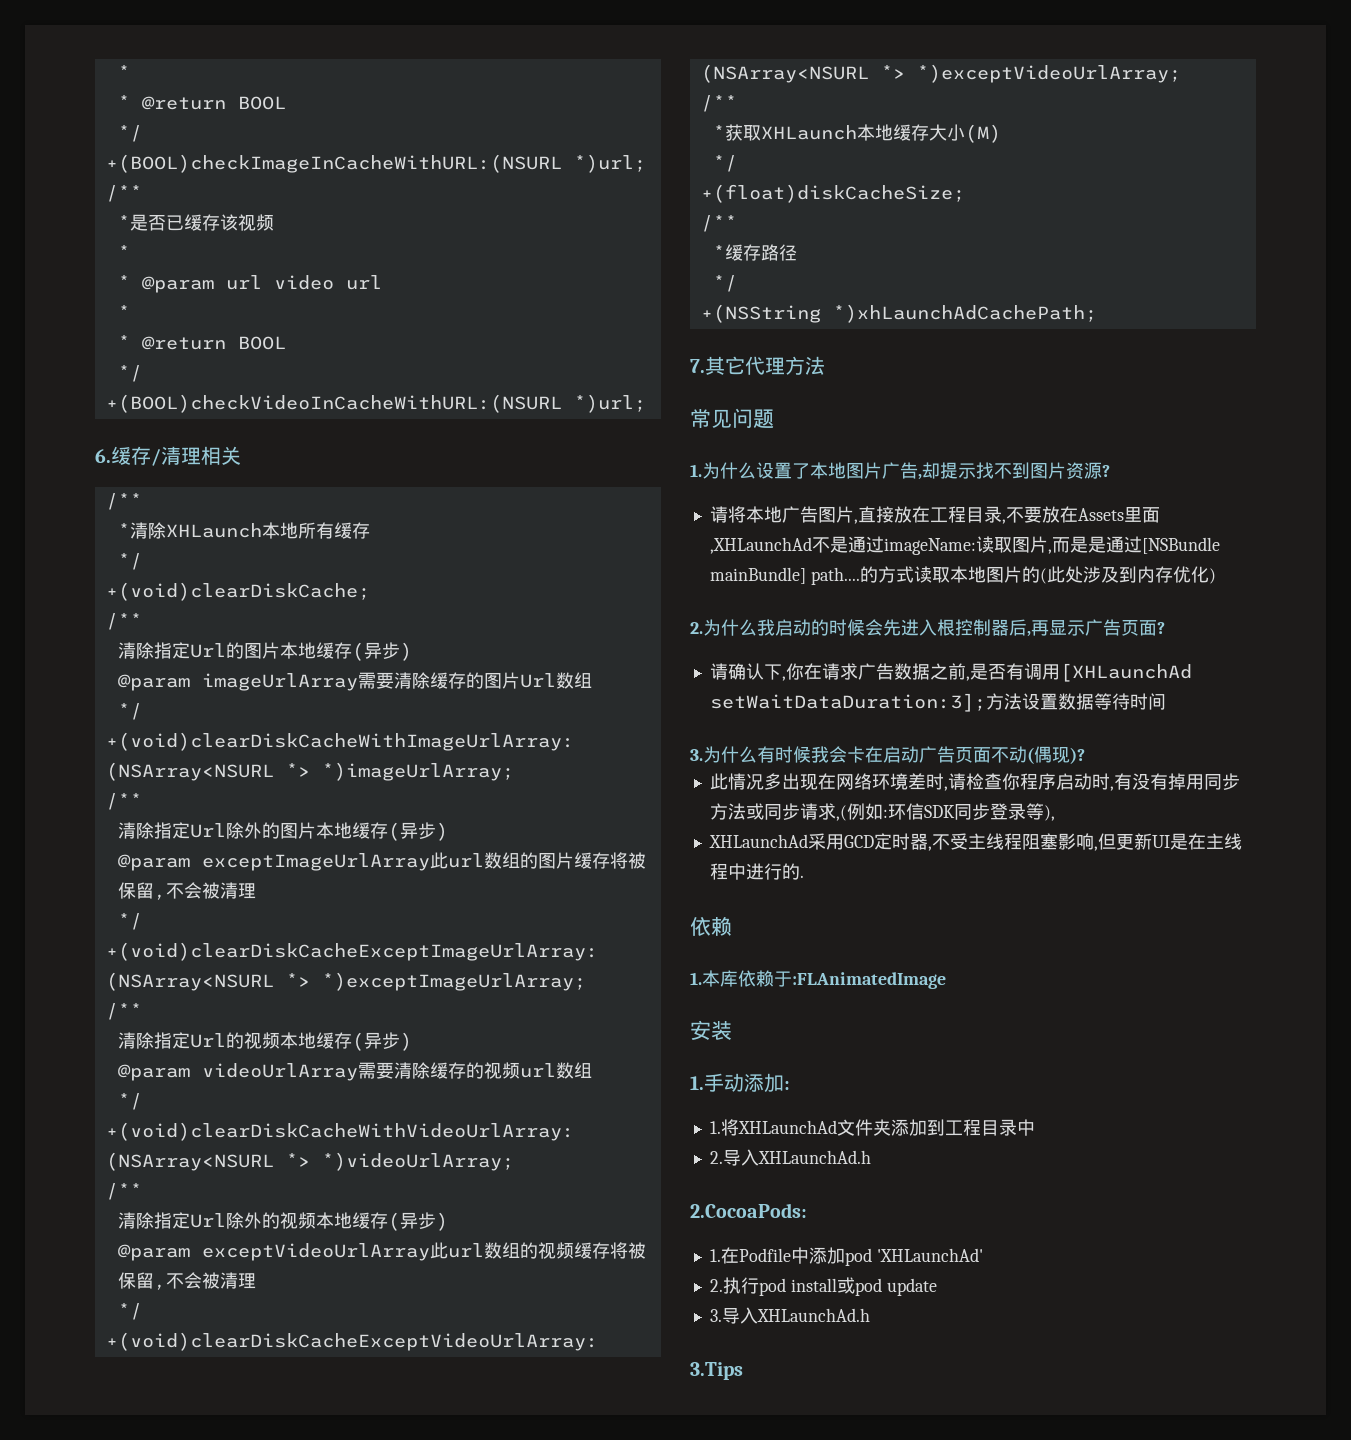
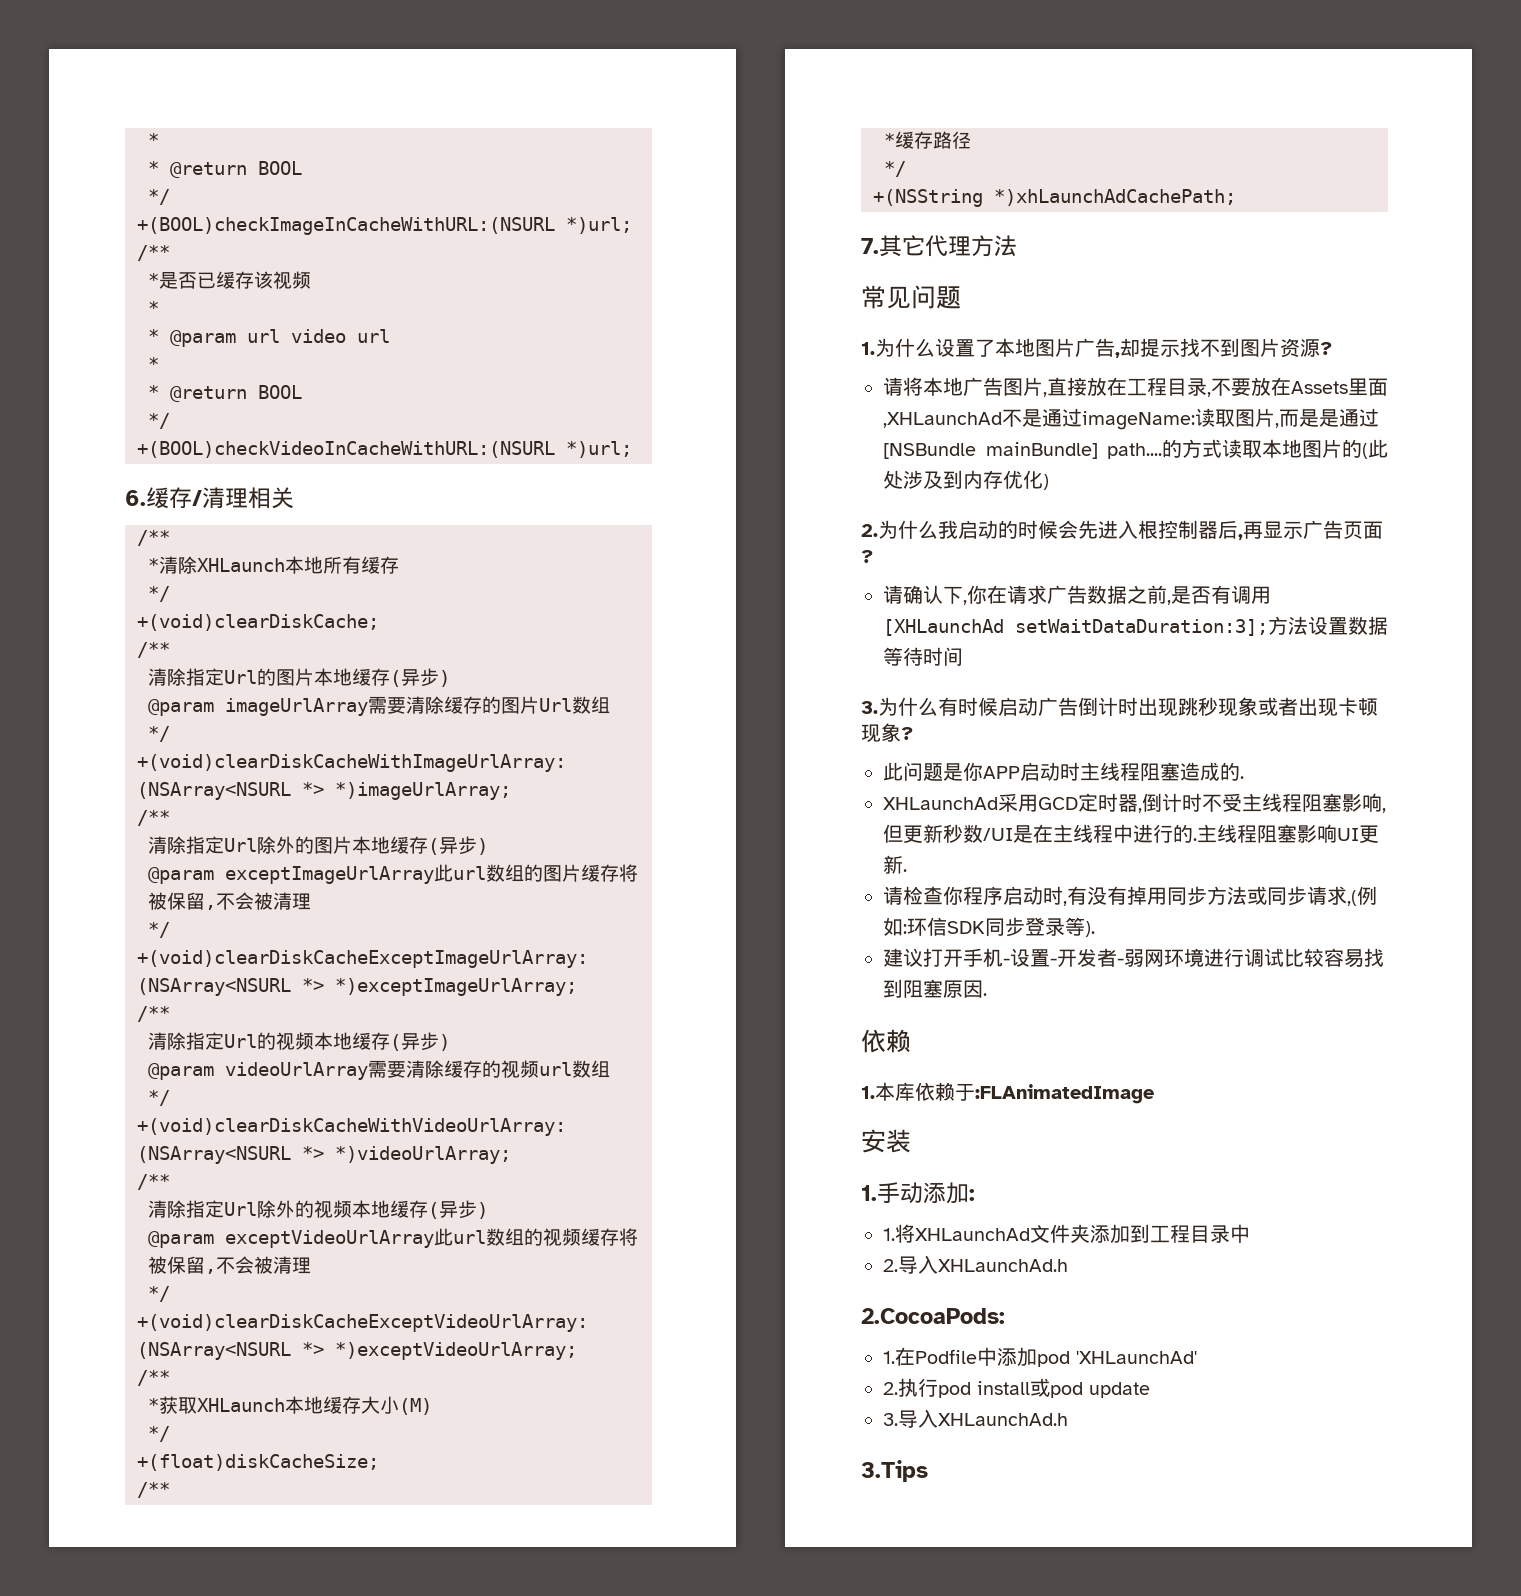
- 3.为什么有时候我会卡在启动广告页面不动(偶现)?
- 此情况多出现在网络环境差时,请检查你程序启动时,有没有掉用同步方法或同步请求,(例如:环信SDK同步登录等),
- XHLaunchAd采用GCD定时器,不受主线程阻塞影响,但更新UI是在主线程中进行的.
+ 3.为什么有时候启动广告倒计时出现跳秒现象或者出现卡顿现象?
+ 此问题是你APP启动时主线程阻塞造成的.
+ XHLaunchAd采用GCD定时器,倒计时不受主线程阻塞影响,但更新秒数/UI是在主线程中进行的.主线程阻塞影响UI更新.
+ 请检查你程序启动时,有没有掉用同步方法或同步请求,(例如:环信SDK同步登录等).
+ 建议打开手机-设置-开发者-弱网环境进行调试比较容易找到阻塞原因.

